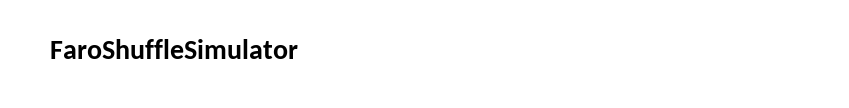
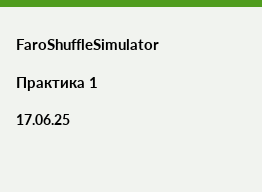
+ Практика 1
+ 17.06.25

